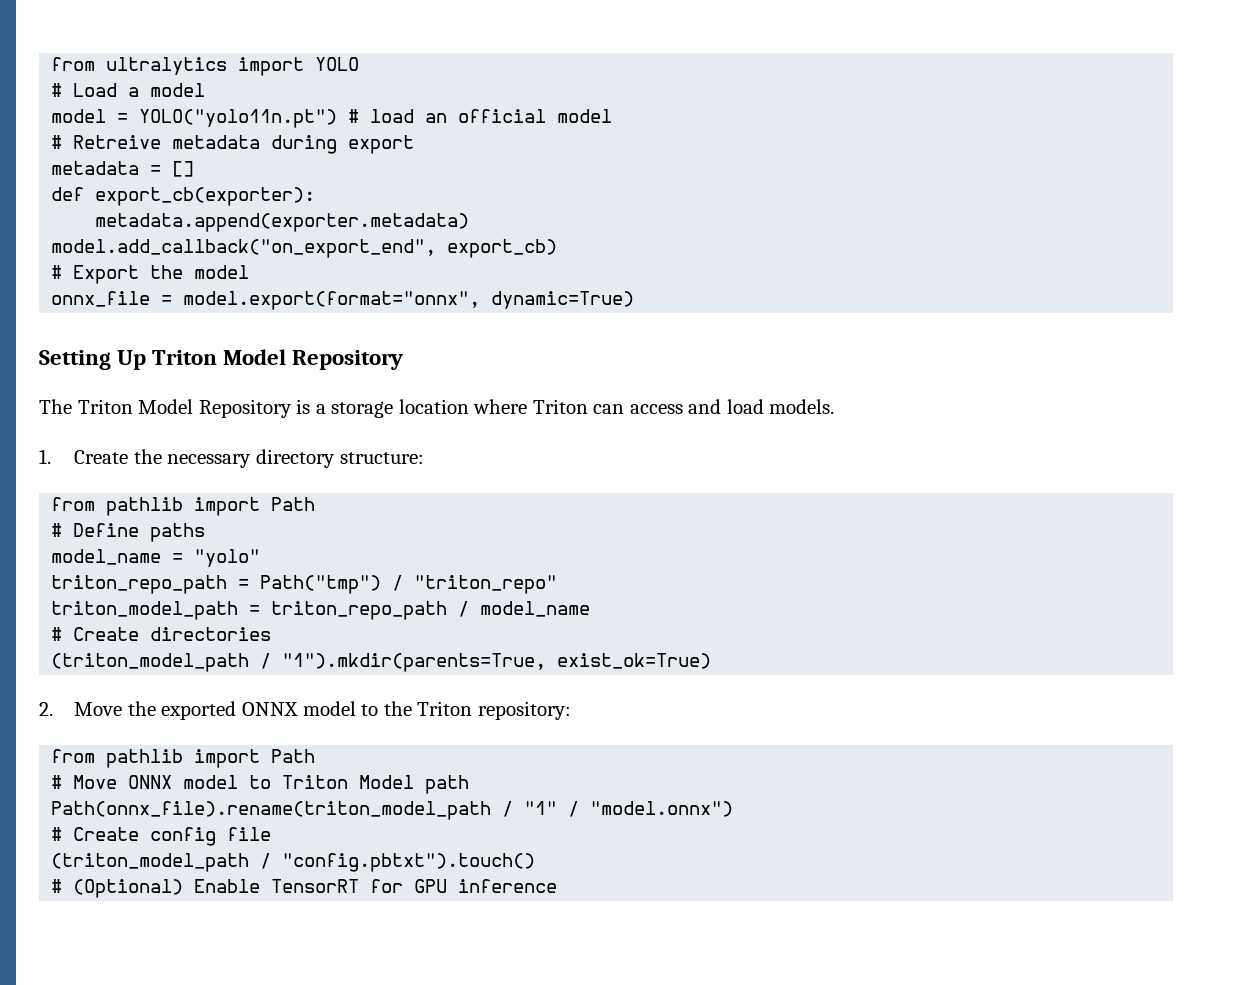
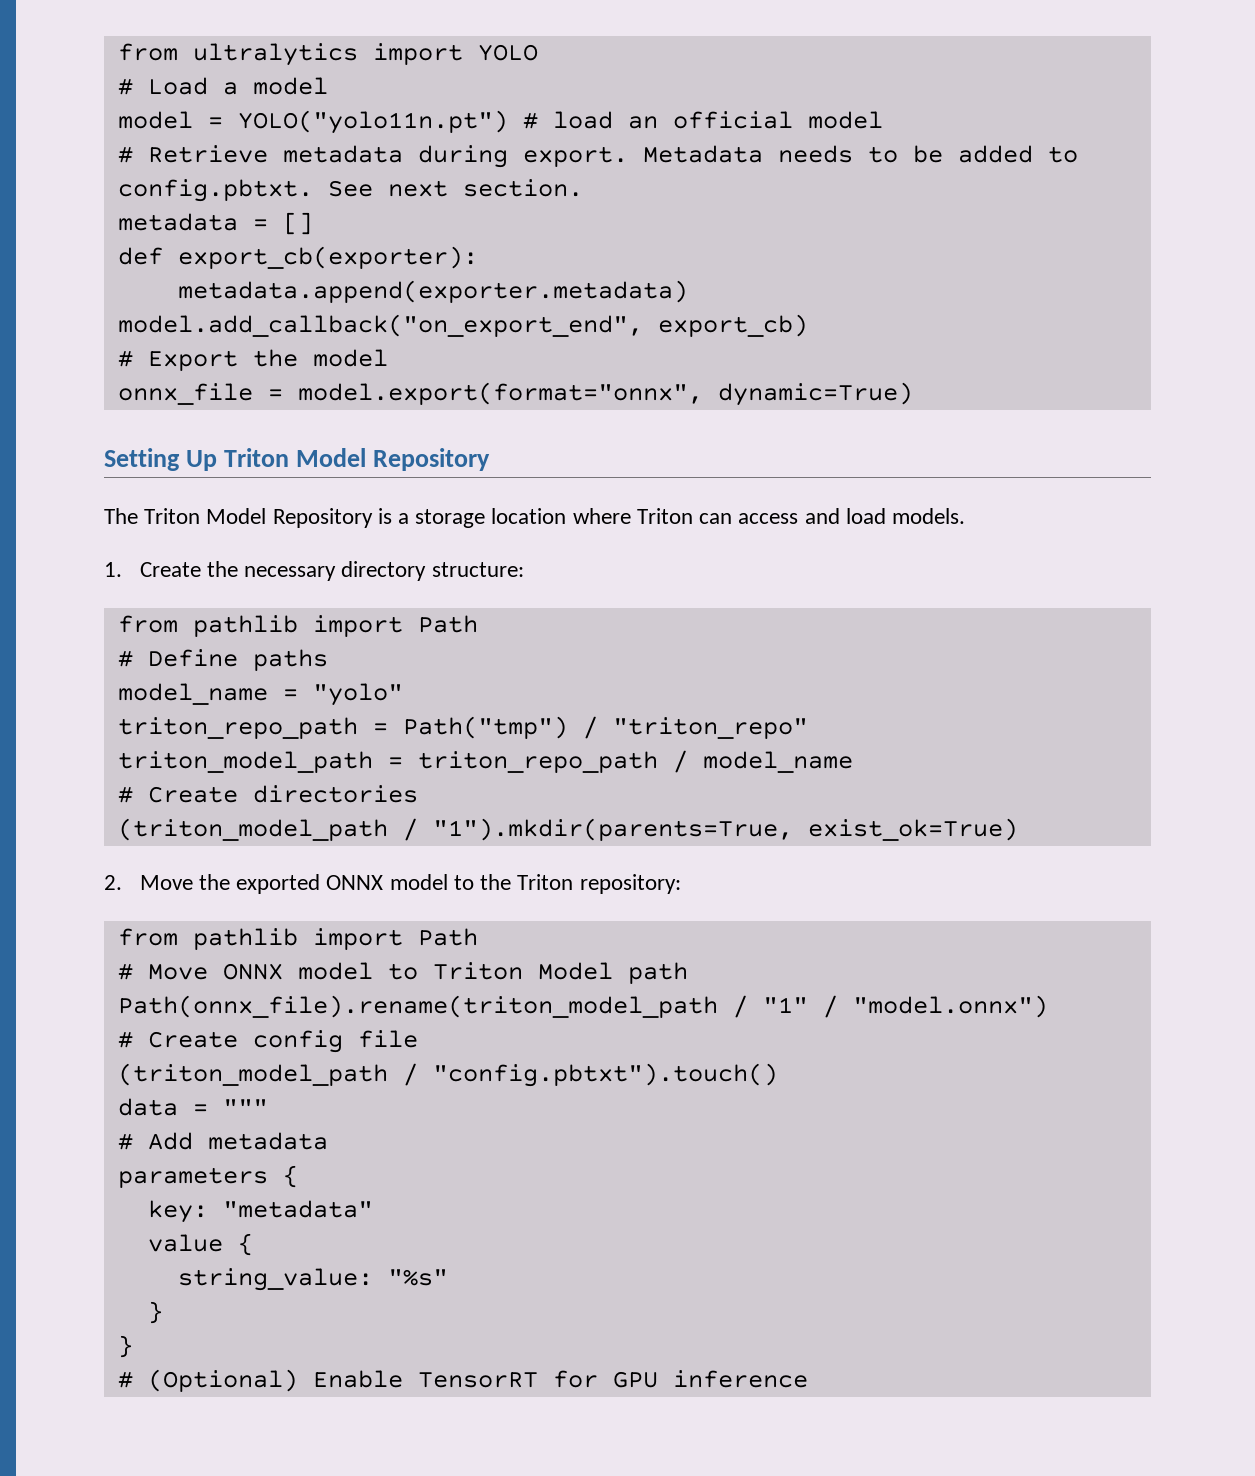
- # Retreive metadata during export
+ # Retrieve metadata during export. Metadata needs to be added to config.pbtxt. See next section.
+ data = """
+ # Add metadata
+ parameters {
+ key: "metadata"
+ value {
+ string_value: "%s"
+ }
+ }

